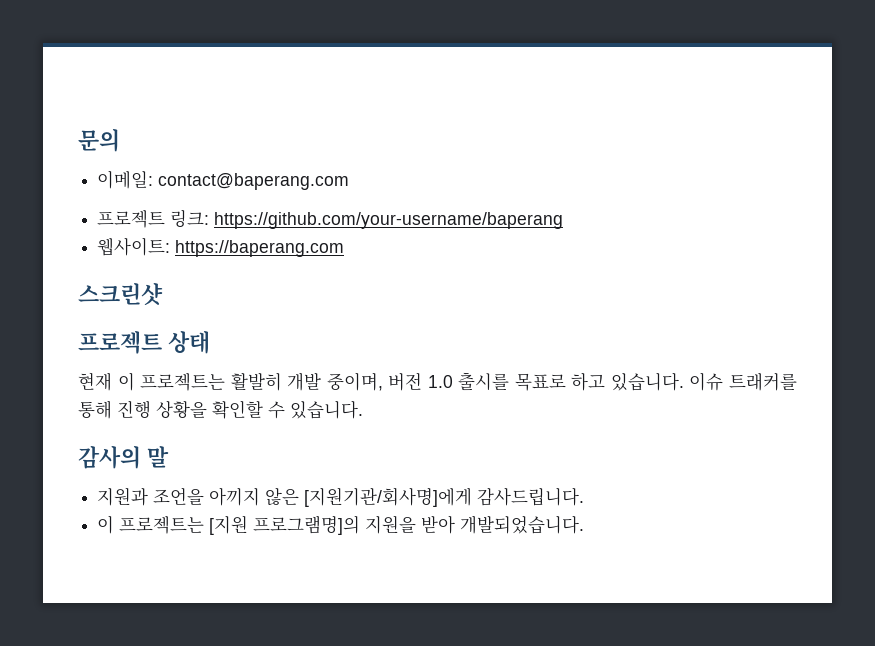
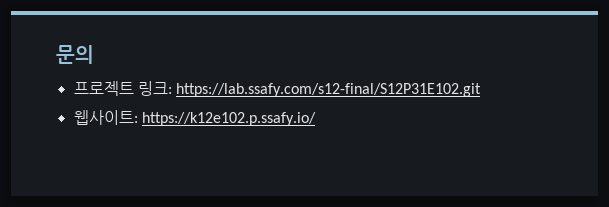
- 이메일: contact@baperang.com
- 프로젝트 링크: https://github.com/your-username/baperang
+ 프로젝트 링크: https://lab.ssafy.com/s12-final/S12P31E102.git
- 웹사이트: https://baperang.com
- 스크린샷
- 프로젝트 상태
- 현재 이 프로젝트는 활발히 개발 중이며, 버전 1.0 출시를 목표로 하고 있습니다. 이슈 트래커를 통해 진행 상황을 확인할 수 있습니다.
- 감사의 말
- 지원과 조언을 아끼지 않은 [지원기관/회사명]에게 감사드립니다.
- 이 프로젝트는 [지원 프로그램명]의 지원을 받아 개발되었습니다.
+ 웹사이트: https://k12e102.p.ssafy.io/

